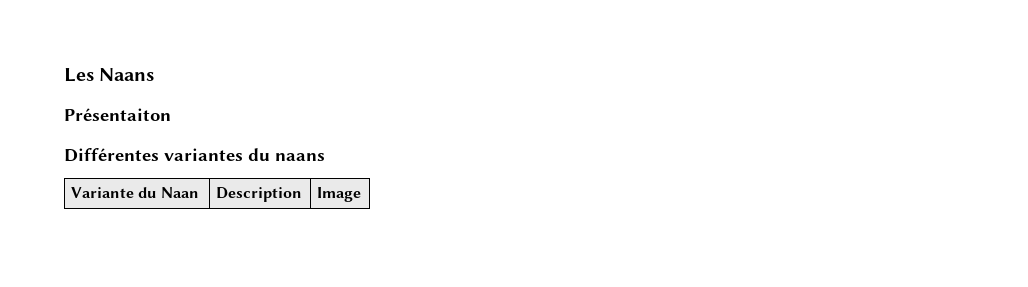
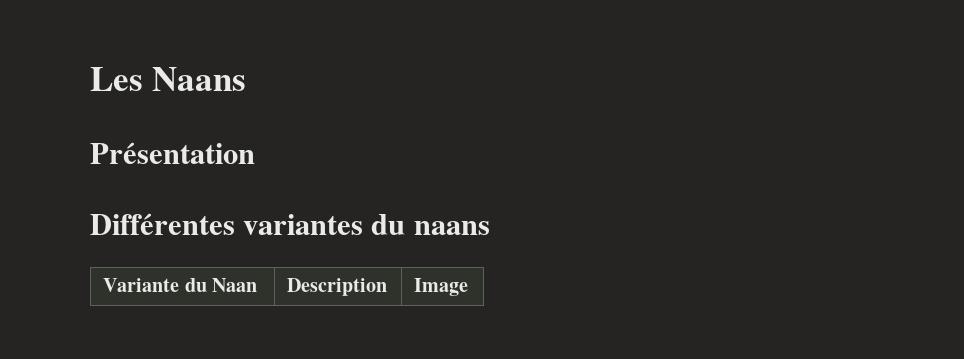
- Présentaiton
+ Présentation

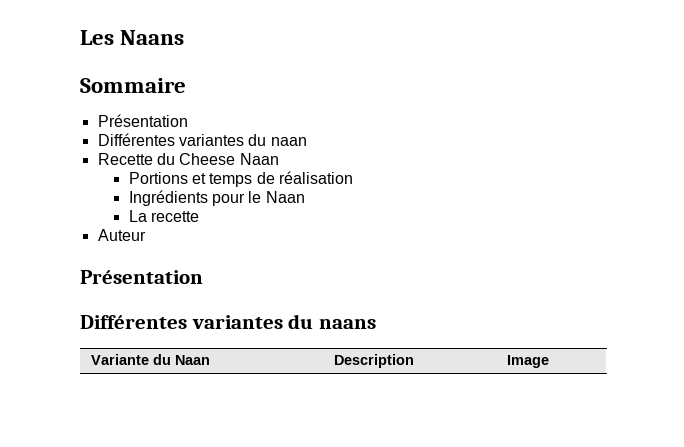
+ Sommaire
+ Présentation
+ Différentes variantes du naan
+ Recette du Cheese Naan
+ Portions et temps de réalisation
+ Ingrédients pour le Naan
+ La recette
+ Auteur

